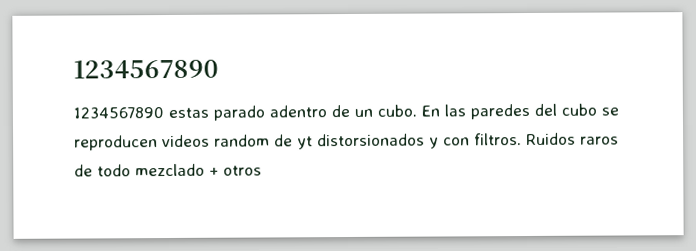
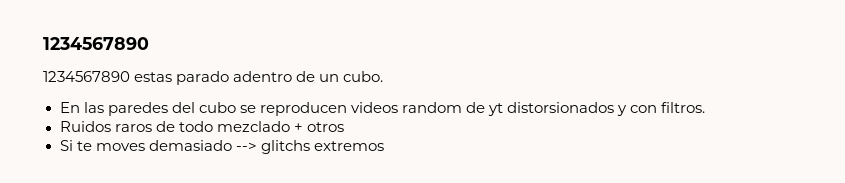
- 1234567890 estas parado adentro de un cubo. En las paredes del cubo se reproducen videos random de yt distorsionados y con filtros. Ruidos raros de todo mezclado + otros
+ 1234567890 estas parado adentro de un cubo.
+ En las paredes del cubo se reproducen videos random de yt distorsionados y con filtros.
+ Ruidos raros de todo mezclado + otros
+ Si te moves demasiado --> glitchs extremos

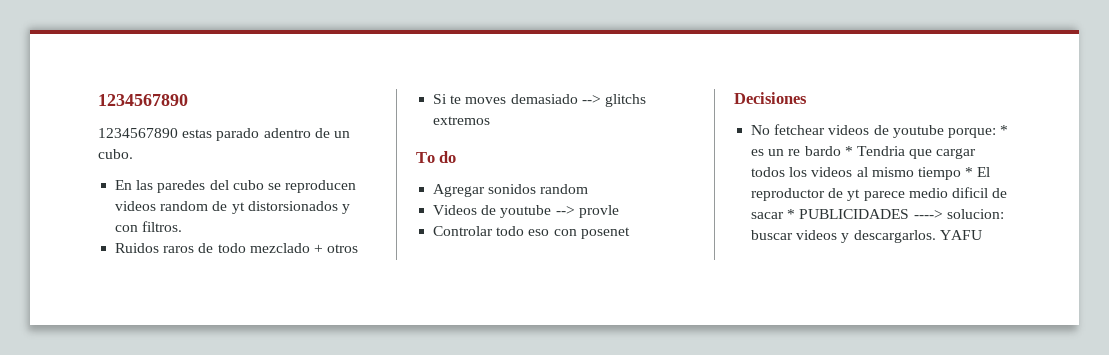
+ To do
+ Agregar sonidos random
+ Videos de youtube --> provle
+ Controlar todo eso con posenet
+ Decisiones
+ No fetchear videos de youtube porque: * es un re bardo * Tendria que cargar todos los videos al mismo tiempo * El reproductor de yt parece medio dificil de sacar * PUBLICIDADES ----> solucion: buscar videos y descargarlos. YAFU

